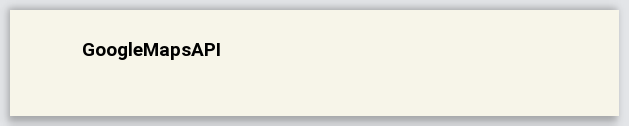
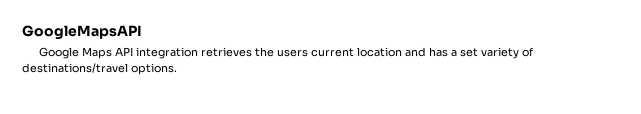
+ Google Maps API integration retrieves the users current location and has a set variety of destinations/travel options.

